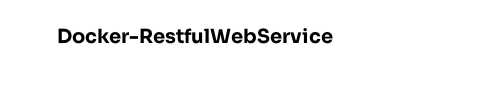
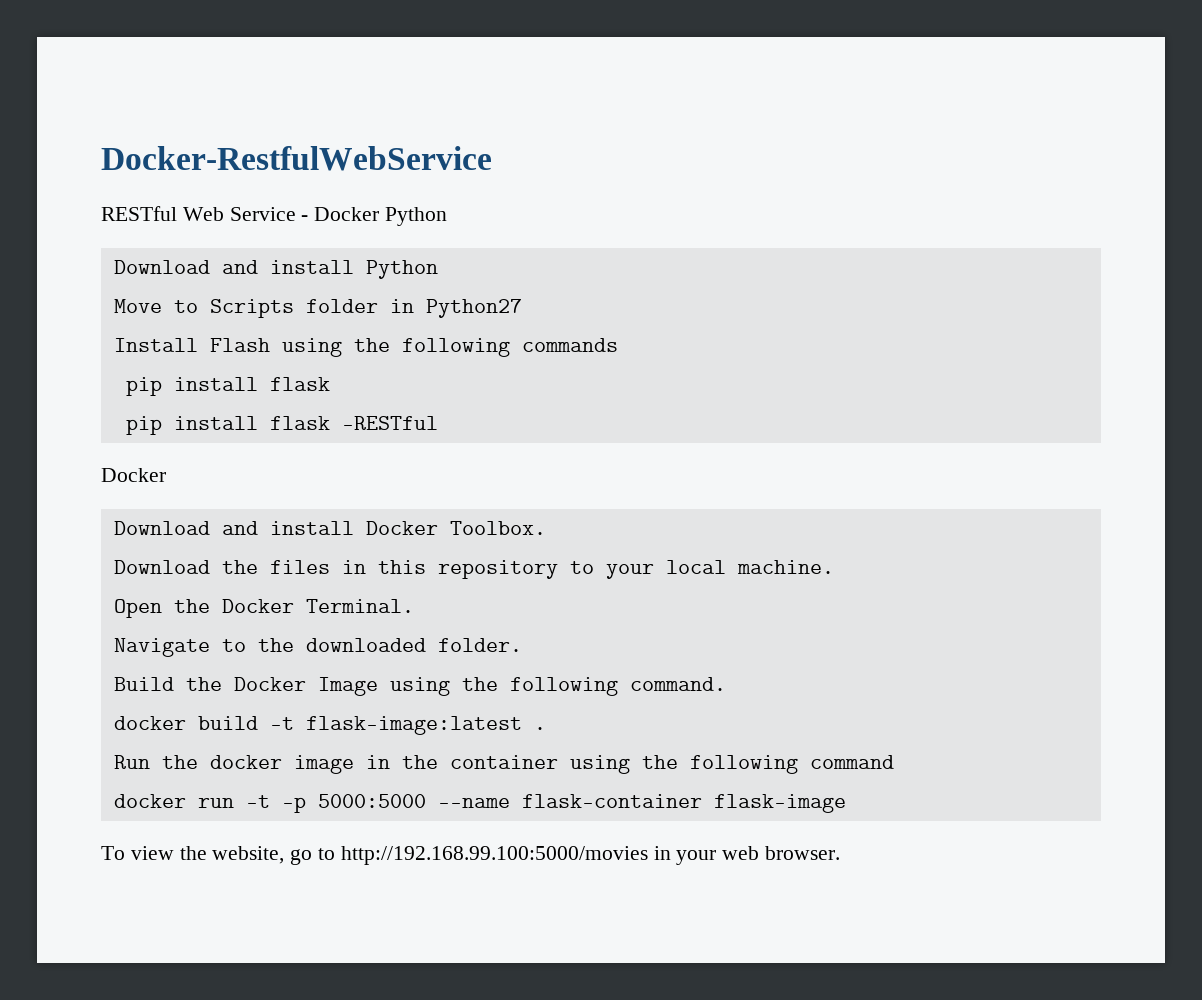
+ RESTful Web Service - Docker Python
+ Download and install Python
+ Move to Scripts folder in Python27
+ Install Flash using the following commands
+ pip install flask
+ pip install flask -RESTful
+ Docker
+ Download and install Docker Toolbox.
+ Download the files in this repository to your local machine.
+ Open the Docker Terminal.
+ Navigate to the downloaded folder.
+ Build the Docker Image using the following command.
+ docker build -t flask-image:latest .
+ Run the docker image in the container using the following command
+ docker run -t -p 5000:5000 --name flask-container flask-image
+ To view the website, go to http://192.168.99.100:5000/movies in your web browser.

